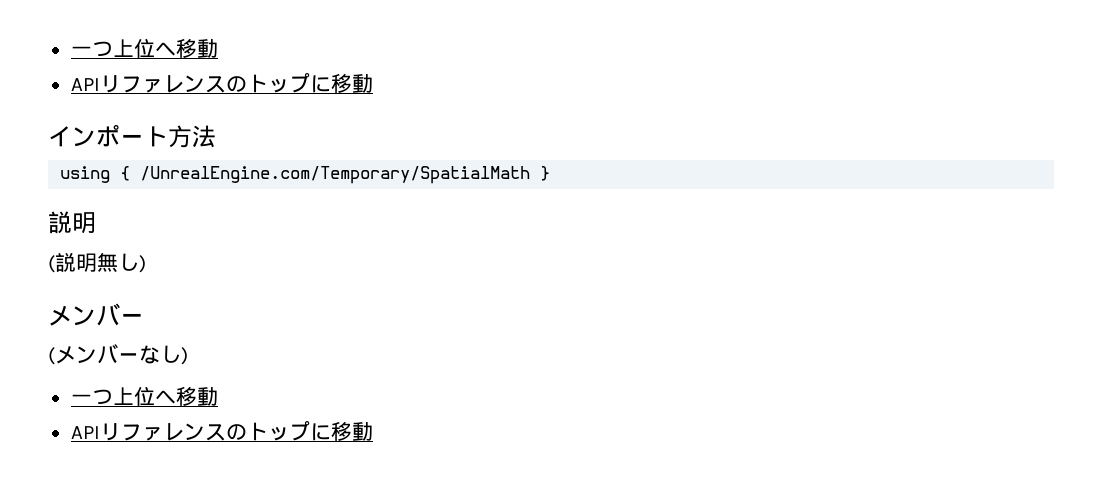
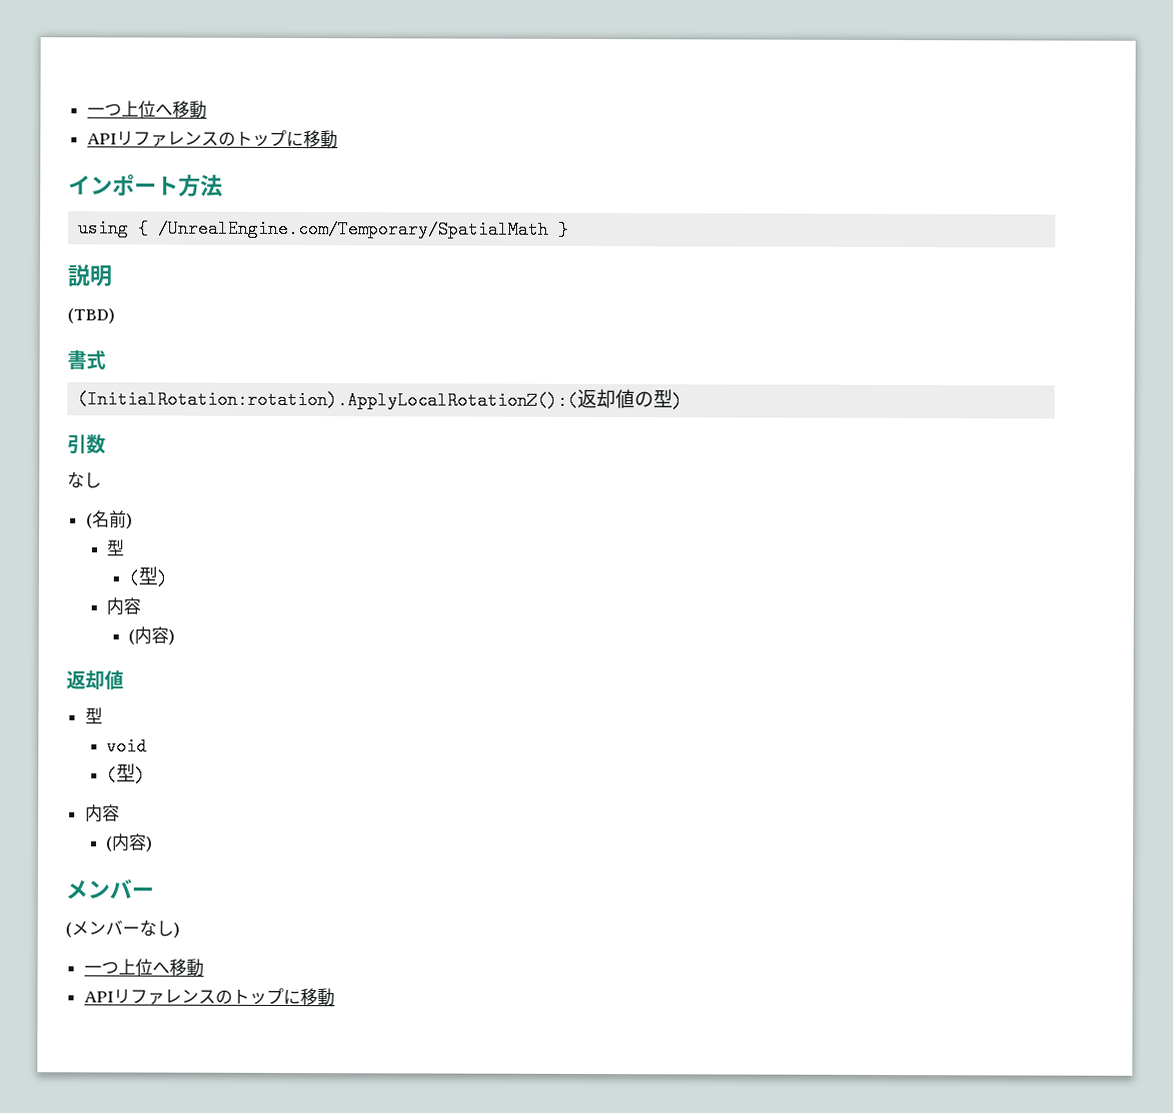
- (説明無し)
+ (TBD)
+ 書式
+ (InitialRotation:rotation).ApplyLocalRotationZ():(返却値の型)
+ 引数
+ なし
+ (名前)
+ 型
+ (型)
+ 内容
+ (内容)
+ 返却値
+ 型
+ void
+ (型)
+ 内容
+ (内容)

